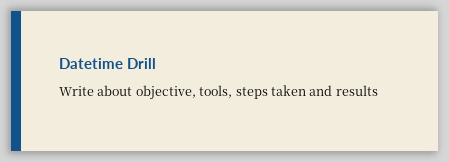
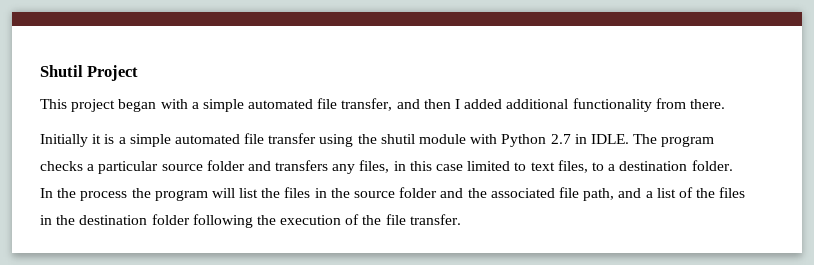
- Datetime Drill
- Write about objective, tools, steps taken and results
+ Shutil Project
+ This project began with a simple automated file transfer, and then I added additional functionality from there.
+ Initially it is a simple automated file transfer using the shutil module with Python 2.7 in IDLE. The program checks a particular source folder and transfers any files, in this case limited to text files, to a destination folder. In the process the program will list the files in the source folder and the associated file path, and a list of the files in the destination folder following the execution of the file transfer.

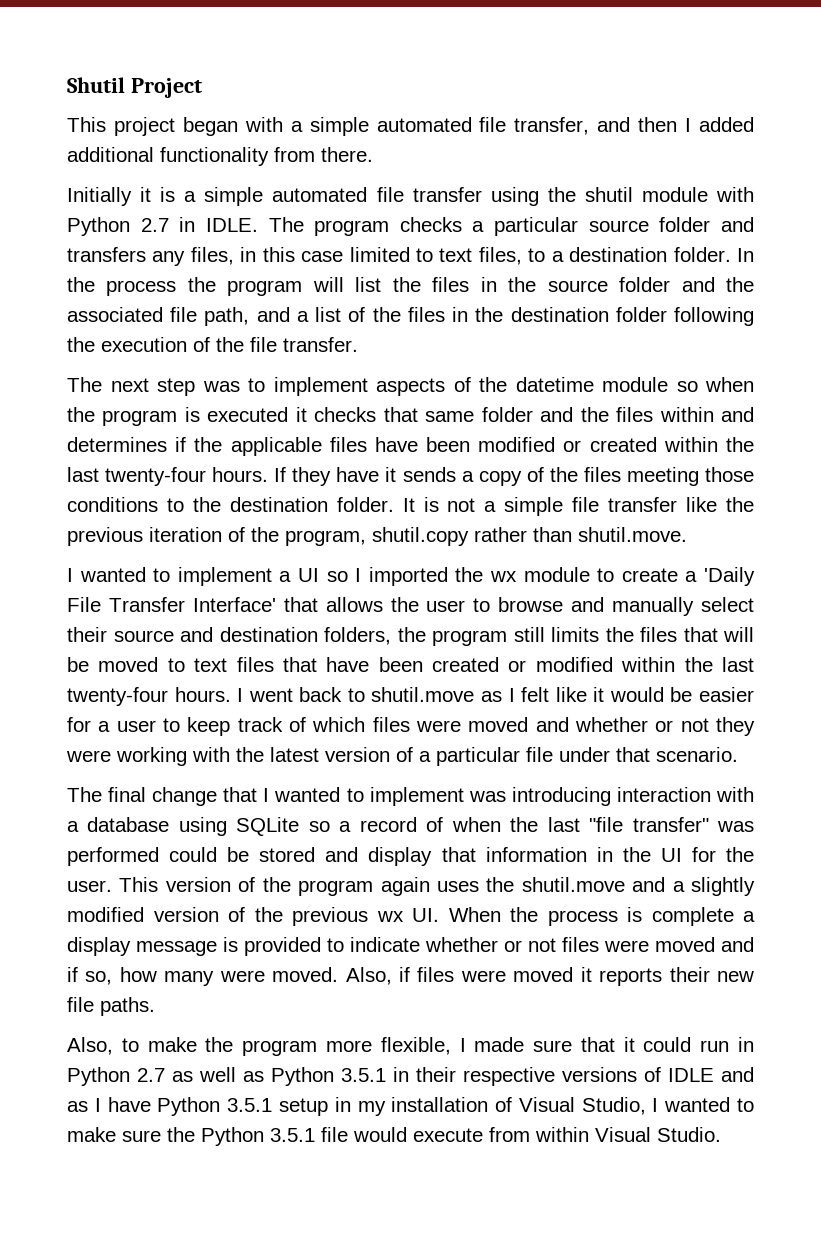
+ The next step was to implement aspects of the datetime module so when the program is executed it checks that same folder and the files within and determines if the applicable files have been modified or created within the last twenty-four hours. If they have it sends a copy of the files meeting those conditions to the destination folder. It is not a simple file transfer like the previous iteration of the program, shutil.copy rather than shutil.move.
+ I wanted to implement a UI so I imported the wx module to create a 'Daily File Transfer Interface' that allows the user to browse and manually select their source and destination folders, the program still limits the files that will be moved to text files that have been created or modified within the last twenty-four hours. I went back to shutil.move as I felt like it would be easier for a user to keep track of which files were moved and whether or not they were working with the latest version of a particular file under that scenario.
+ The final change that I wanted to implement was introducing interaction with a database using SQLite so a record of when the last "file transfer" was performed could be stored and display that information in the UI for the user. This version of the program again uses the shutil.move and a slightly modified version of the previous wx UI. When the process is complete a display message is provided to indicate whether or not files were moved and if so, how many were moved. Also, if files were moved it reports their new file paths.
+ Also, to make the program more flexible, I made sure that it could run in Python 2.7 as well as Python 3.5.1 in their respective versions of IDLE and as I have Python 3.5.1 setup in my installation of Visual Studio, I wanted to make sure the Python 3.5.1 file would execute from within Visual Studio.

